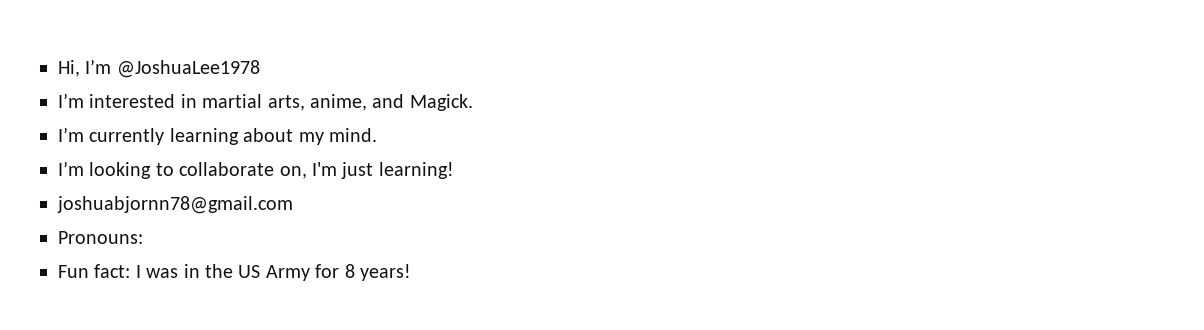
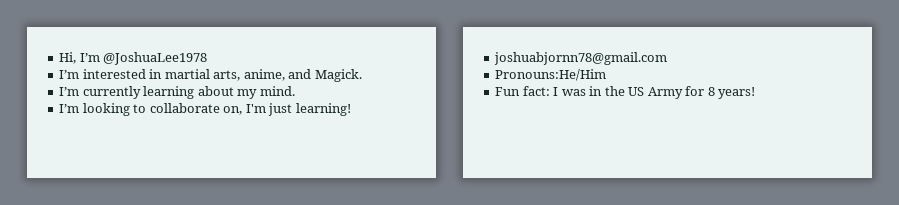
- Pronouns:
+ Pronouns:He/Him

